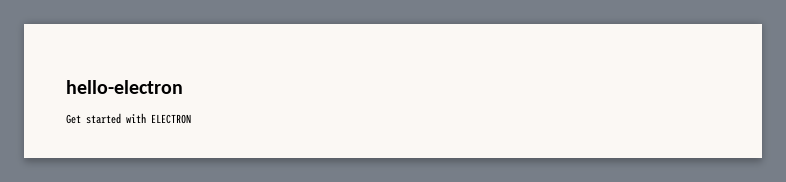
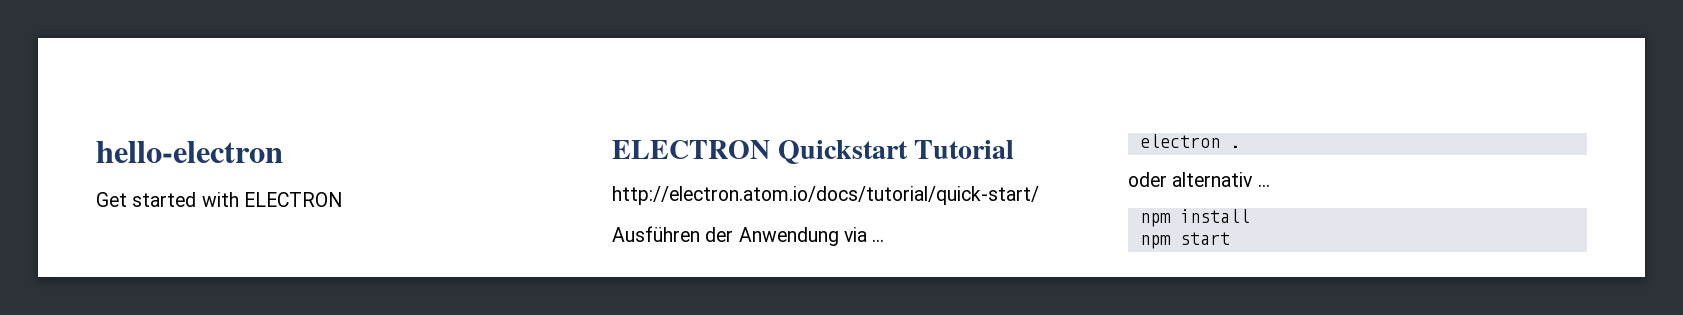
+ ELECTRON Quickstart Tutorial
+ http://electron.atom.io/docs/tutorial/quick-start/
+ Ausführen der Anwendung via ...
+ electron .
+ oder alternativ ...
+ npm install
+ npm start

